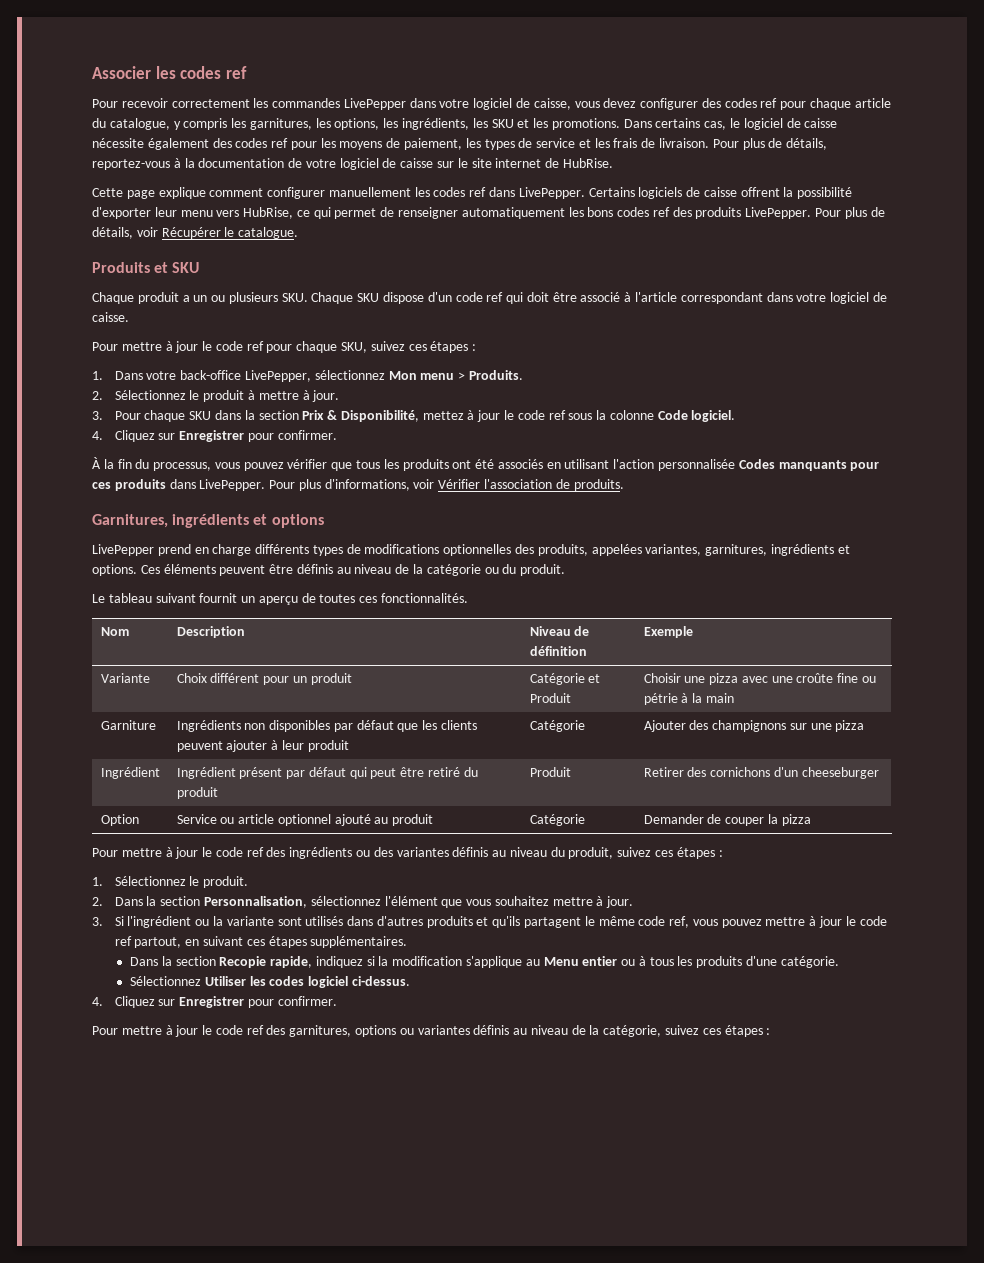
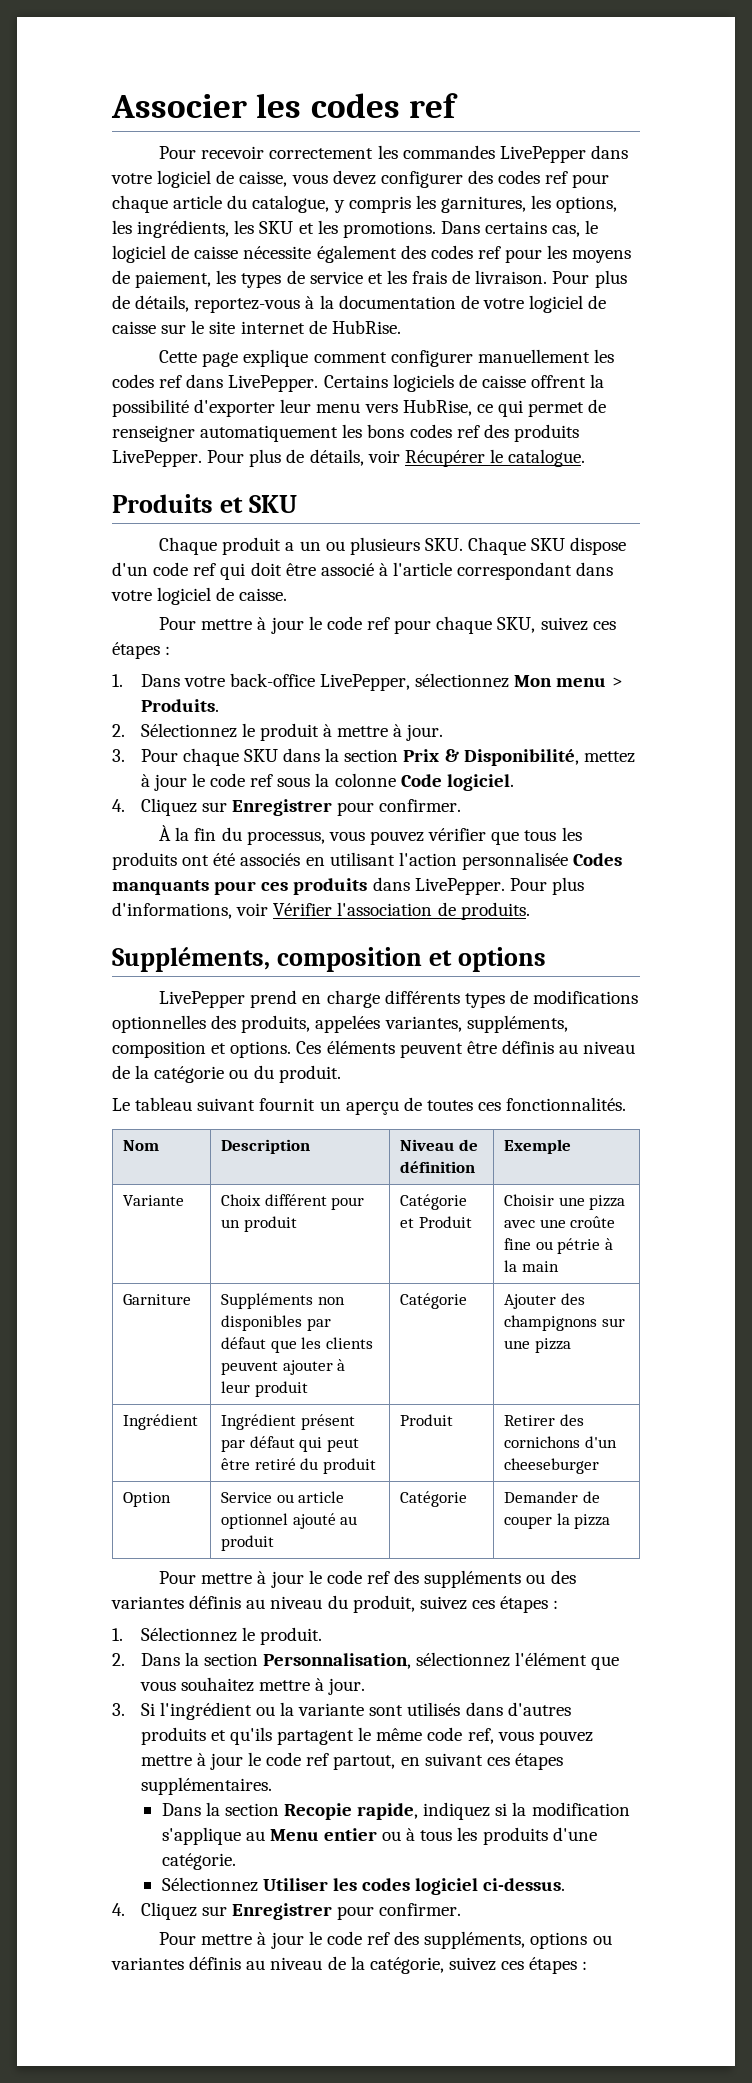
- Garnitures, ingrédients et options
+ Suppléments, composition et options
- LivePepper prend en charge différents types de modifications optionnelles des produits, appelées variantes, garnitures, ingrédients et options.
+ LivePepper prend en charge différents types de modifications optionnelles des produits, appelées variantes, suppléments, composition et options.
- Garniture | Ingrédients non disponibles par défaut que les clients peuvent ajouter à leur produit | Catégorie | Ajouter des champignons sur une pizza
+ Garniture | Suppléments non disponibles par défaut que les clients peuvent ajouter à leur produit | Catégorie | Ajouter des champignons sur une pizza
- Pour mettre à jour le code ref des ingrédients ou des variantes définis au niveau du produit, suivez ces étapes :
+ Pour mettre à jour le code ref des suppléments ou des variantes définis au niveau du produit, suivez ces étapes :
- Pour mettre à jour le code ref des garnitures, options ou variantes définis au niveau de la catégorie, suivez ces étapes :
+ Pour mettre à jour le code ref des suppléments, options ou variantes définis au niveau de la catégorie, suivez ces étapes :

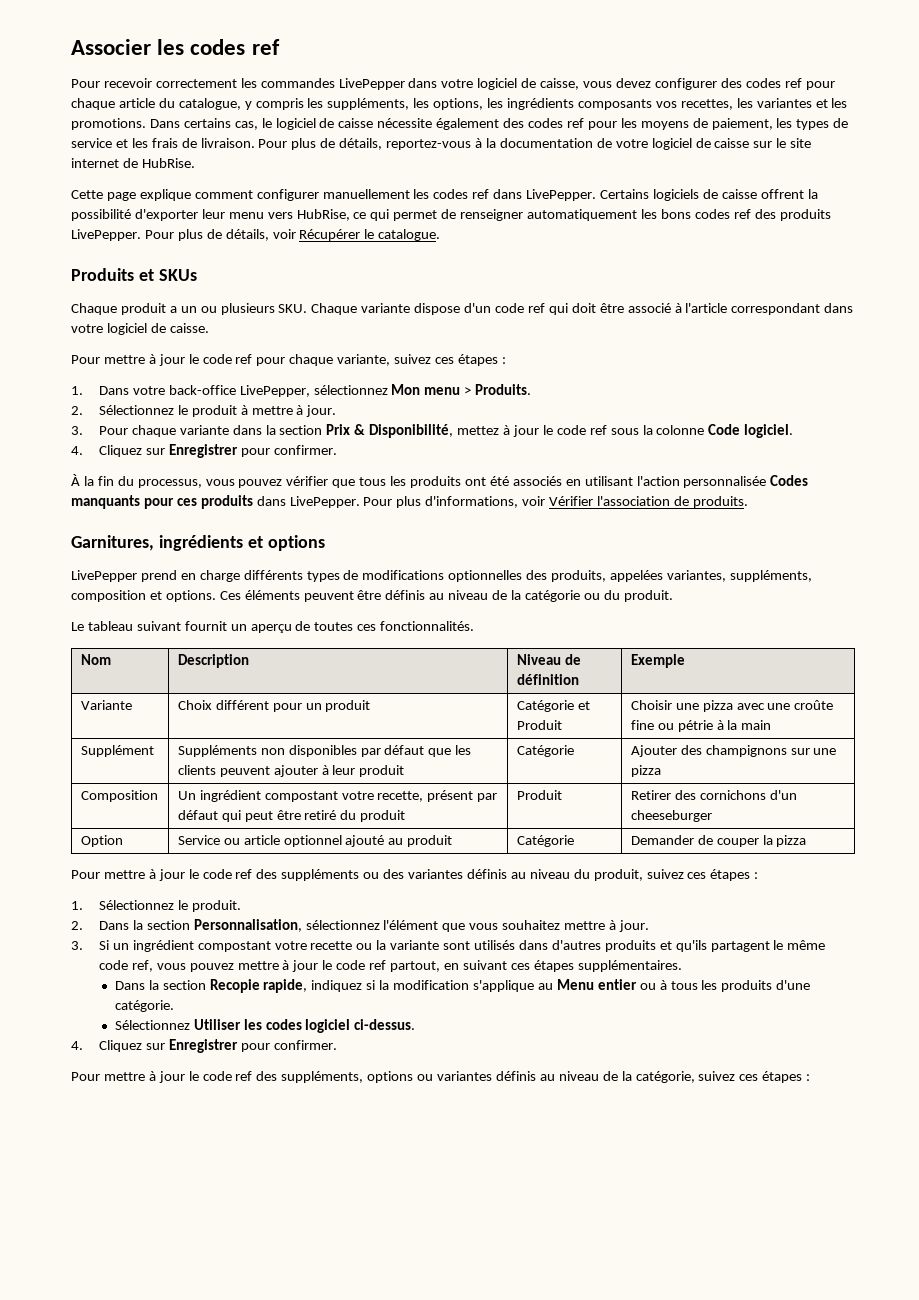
- Pour recevoir correctement les commandes LivePepper dans votre logiciel de caisse, vous devez configurer des codes ref pour chaque article du catalogue, y compris les garnitures, les options, les ingrédients, les SKU et les promotions.
+ Pour recevoir correctement les commandes LivePepper dans votre logiciel de caisse, vous devez configurer des codes ref pour chaque article du catalogue, y compris les suppléments, les options, les ingrédients composants vos recettes, les variantes et les promotions.
- Produits et SKU
+ Produits et SKUs
- Chaque produit a un ou plusieurs SKU. Chaque SKU dispose d'un code ref qui doit être associé à l'article correspondant dans votre logiciel de caisse.
+ Chaque produit a un ou plusieurs SKU. Chaque variante dispose d'un code ref qui doit être associé à l'article correspondant dans votre logiciel de caisse.
- Pour mettre à jour le code ref pour chaque SKU, suivez ces étapes :
+ Pour mettre à jour le code ref pour chaque variante, suivez ces étapes :
- 3. Pour chaque SKU dans la section Prix & Disponibilité, mettez à jour le code ref sous la colonne Code logiciel.
+ 3. Pour chaque variante dans la section Prix & Disponibilité, mettez à jour le code ref sous la colonne Code logiciel.
- Suppléments, composition et options
+ Garnitures, ingrédients et options
- Garniture | Suppléments non disponibles par défaut que les clients peuvent ajouter à leur produit | Catégorie | Ajouter des champignons sur une pizza
+ Supplément | Suppléments non disponibles par défaut que les clients peuvent ajouter à leur produit | Catégorie | Ajouter des champignons sur une pizza
- Ingrédient | Ingrédient présent par défaut qui peut être retiré du produit | Produit | Retirer des cornichons d'un cheeseburger
+ Composition | Un ingrédient compostant votre recette, présent par défaut qui peut être retiré du produit | Produit | Retirer des cornichons d'un cheeseburger
- 3. Si l'ingrédient ou la variante sont utilisés dans d'autres produits et qu'ils partagent le même code ref, vous pouvez mettre à jour le code ref partout, en suivant ces étapes supplémentaires.
+ 3. Si un ingrédient compostant votre recette ou la variante sont utilisés dans d'autres produits et qu'ils partagent le même code ref, vous pouvez mettre à jour le code ref partout, en suivant ces étapes supplémentaires.

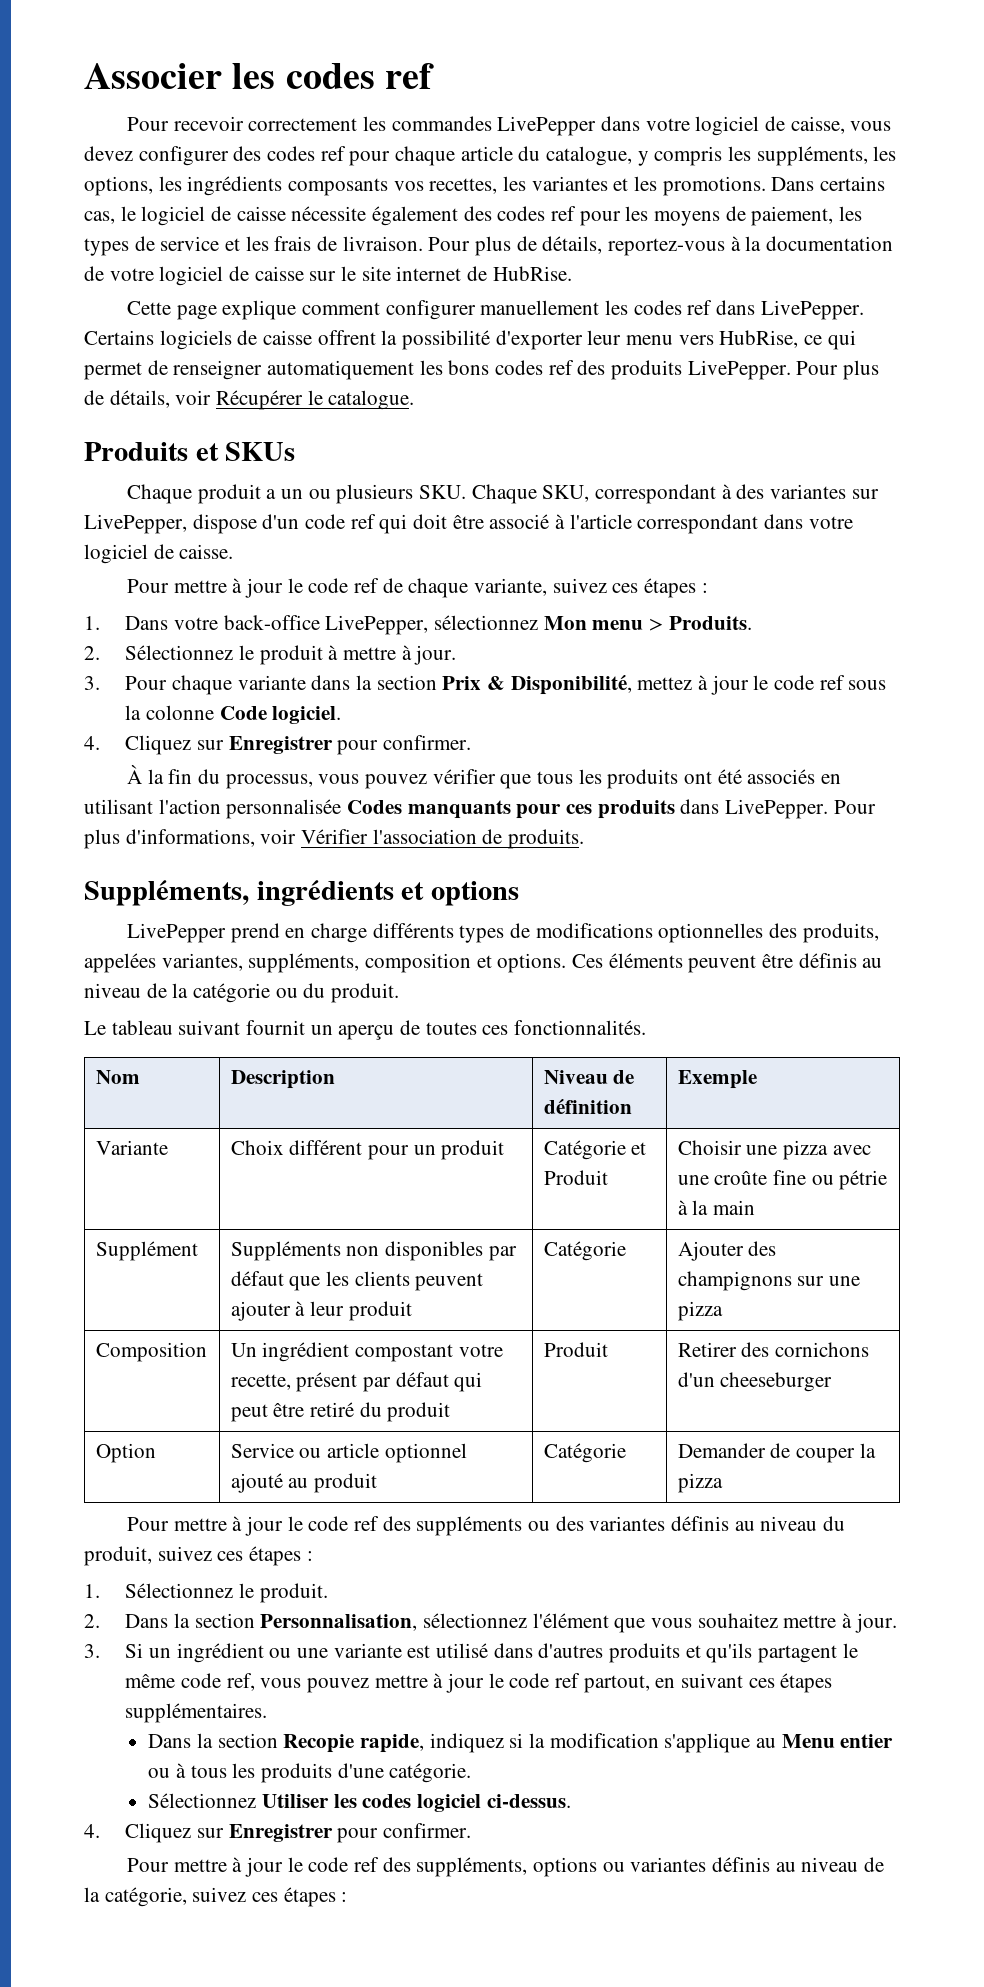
- Chaque produit a un ou plusieurs SKU. Chaque variante dispose d'un code ref qui doit être associé à l'article correspondant dans votre logiciel de caisse.
+ Chaque produit a un ou plusieurs SKU. Chaque SKU, correspondant à des variantes sur LivePepper, dispose d'un code ref qui doit être associé à l'article correspondant dans votre logiciel de caisse.
- Pour mettre à jour le code ref pour chaque variante, suivez ces étapes :
+ Pour mettre à jour le code ref de chaque variante, suivez ces étapes :
- Garnitures, ingrédients et options
+ Suppléments, ingrédients et options
- 3. Si un ingrédient compostant votre recette ou la variante sont utilisés dans d'autres produits et qu'ils partagent le même code ref, vous pouvez mettre à jour le code ref partout, en suivant ces étapes supplémentaires.
+ 3. Si un ingrédient ou une variante est utilisé dans d'autres produits et qu'ils partagent le même code ref, vous pouvez mettre à jour le code ref partout, en suivant ces étapes supplémentaires.

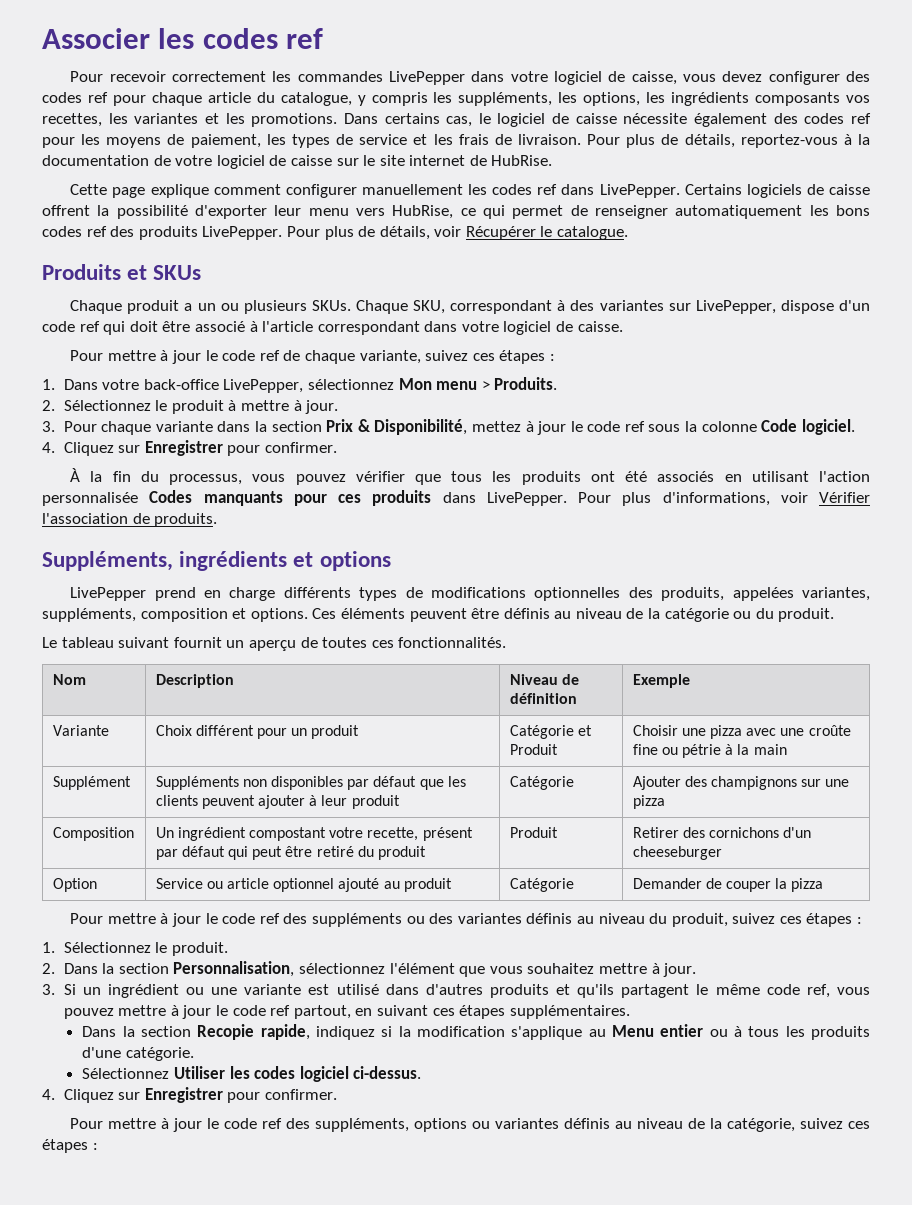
- Chaque produit a un ou plusieurs SKU. Chaque SKU, correspondant à des variantes sur LivePepper, dispose d'un code ref qui doit être associé à l'article correspondant dans votre logiciel de caisse.
+ Chaque produit a un ou plusieurs SKUs. Chaque SKU, correspondant à des variantes sur LivePepper, dispose d'un code ref qui doit être associé à l'article correspondant dans votre logiciel de caisse.

